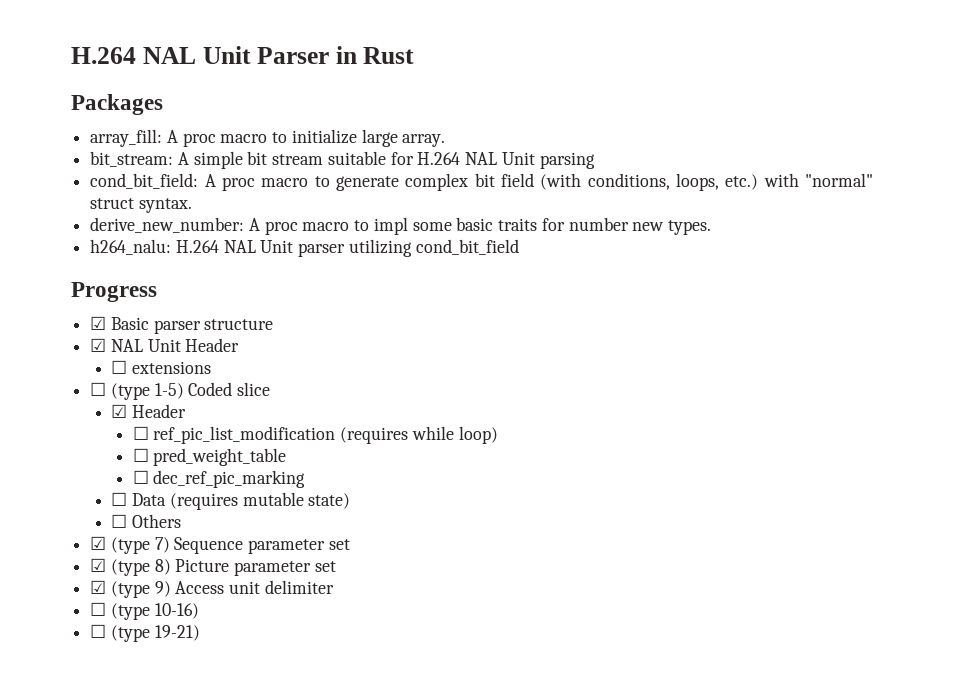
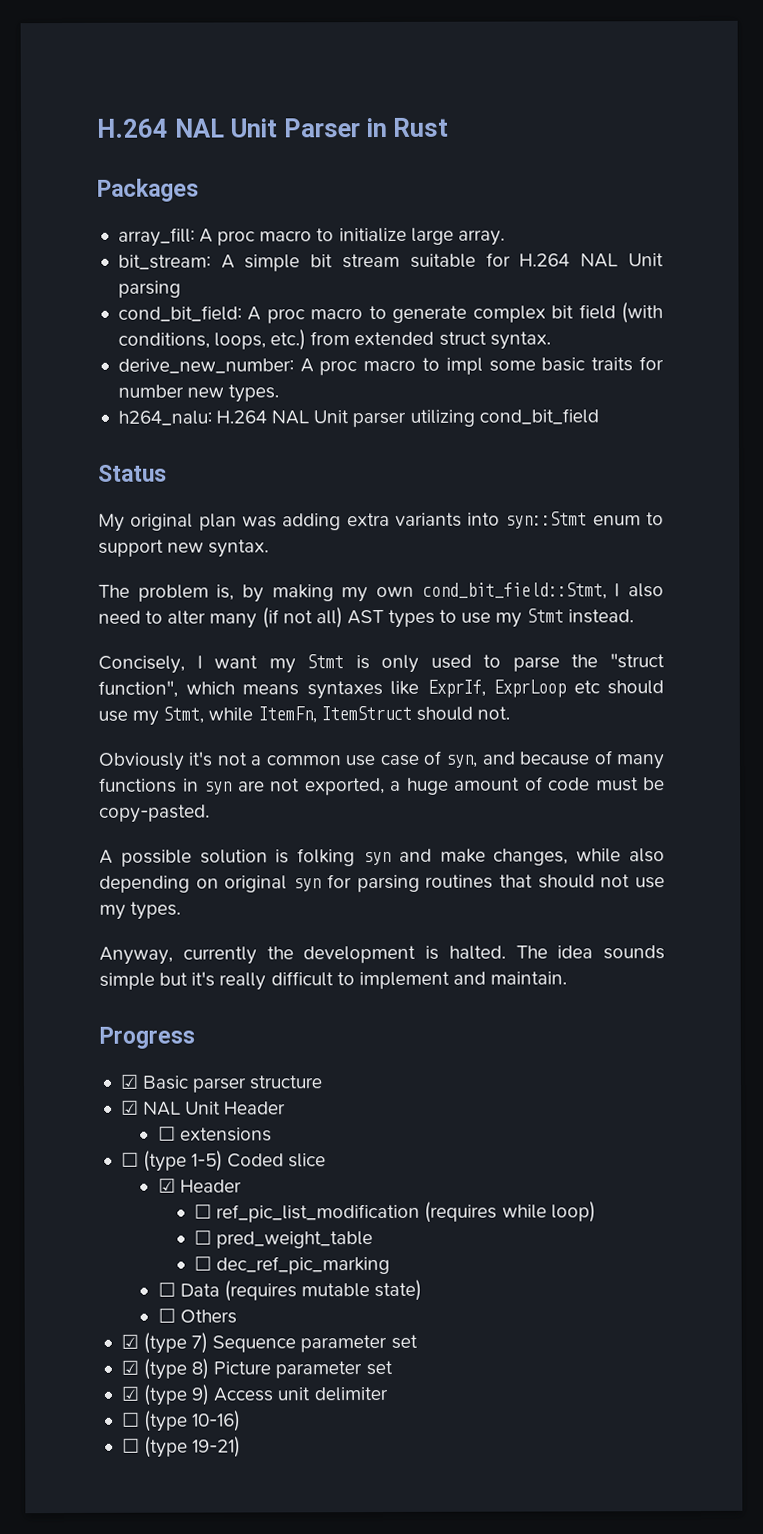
- cond_bit_field: A proc macro to generate complex bit field (with conditions, loops, etc.) with "normal" struct syntax.
+ cond_bit_field: A proc macro to generate complex bit field (with conditions, loops, etc.) from extended struct syntax.
+ Status
+ My original plan was adding extra variants into syn::Stmt enum to support new syntax.
+ The problem is, by making my own cond_bit_field::Stmt, I also need to alter many (if not all) AST types to use my Stmt instead.
+ Concisely, I want my Stmt is only used to parse the "struct function", which means syntaxes like ExprIf, ExprLoop etc should use my Stmt, while ItemFn, ItemStruct should not.
+ Obviously it's not a common use case of syn, and because of many functions in syn are not exported, a huge amount of code must be copy-pasted.
+ A possible solution is folking syn and make changes, while also depending on original syn for parsing routines that should not use my types.
+ Anyway, currently the development is halted. The idea sounds simple but it's really difficult to implement and maintain.

